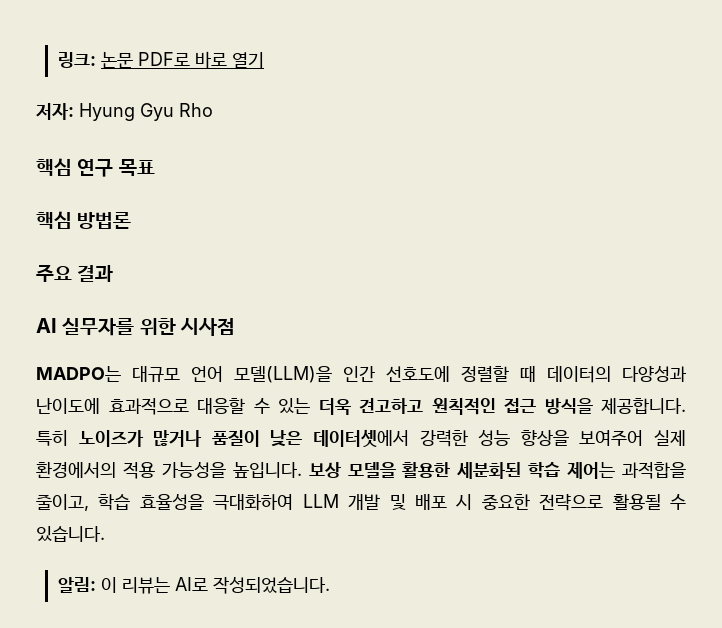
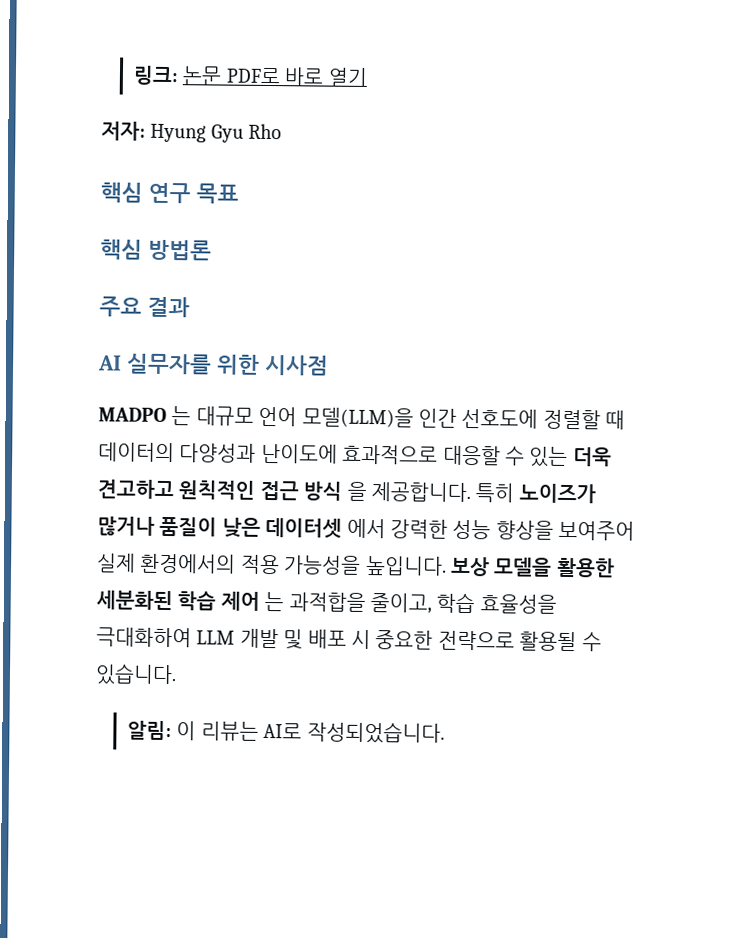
- MADPO는 대규모 언어 모델(LLM)을 인간 선호도에 정렬할 때 데이터의 다양성과 난이도에 효과적으로 대응할 수 있는 더욱 견고하고 원칙적인 접근 방식을 제공합니다.
+ MADPO 는 대규모 언어 모델(LLM)을 인간 선호도에 정렬할 때 데이터의 다양성과 난이도에 효과적으로 대응할 수 있는 더욱 견고하고 원칙적인 접근 방식 을 제공합니다.
- 특히 노이즈가 많거나 품질이 낮은 데이터셋에서 강력한 성능 향상을 보여주어 실제 환경에서의 적용 가능성을 높입니다.
+ 특히 노이즈가 많거나 품질이 낮은 데이터셋 에서 강력한 성능 향상을 보여주어 실제 환경에서의 적용 가능성을 높입니다.
- 보상 모델을 활용한 세분화된 학습 제어는 과적합을 줄이고, 학습 효율성을 극대화하여 LLM 개발 및 배포 시 중요한 전략으로 활용될 수 있습니다.
+ 보상 모델을 활용한 세분화된 학습 제어 는 과적합을 줄이고, 학습 효율성을 극대화하여 LLM 개발 및 배포 시 중요한 전략으로 활용될 수 있습니다.

